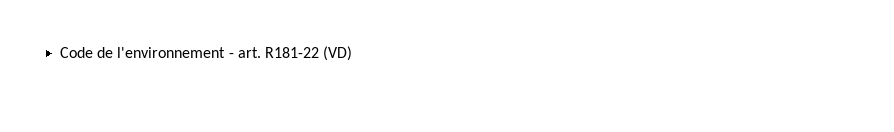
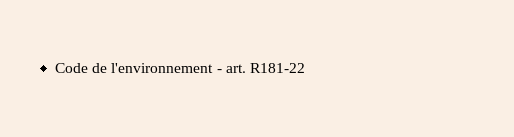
- Code de l'environnement - art. R181-22 (VD)
+ Code de l'environnement - art. R181-22

